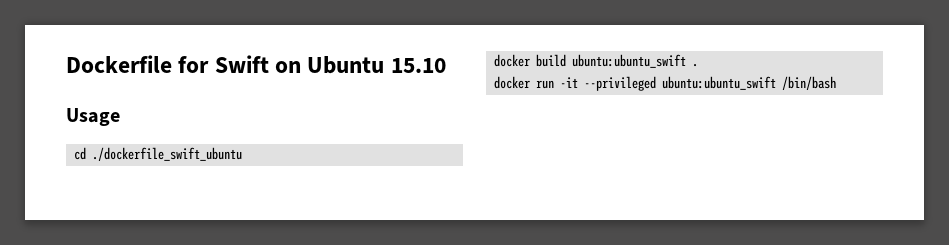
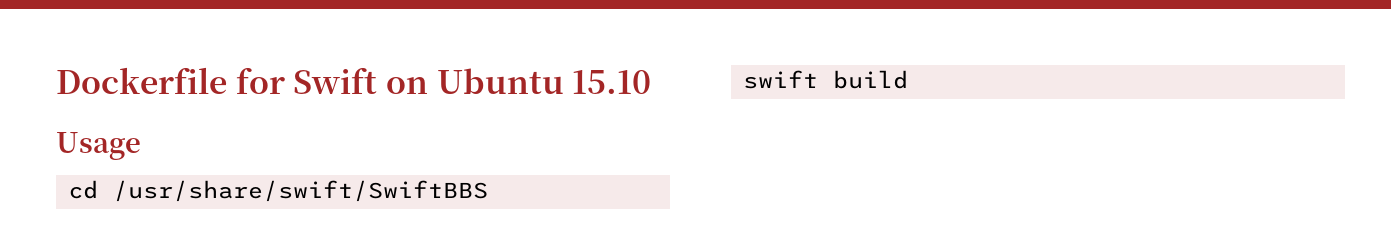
- cd ./dockerfile_swift_ubuntu
- docker build ubuntu:ubuntu_swift .
- docker run -it --privileged ubuntu:ubuntu_swift /bin/bash
+ cd /usr/share/swift/SwiftBBS
+ swift build

